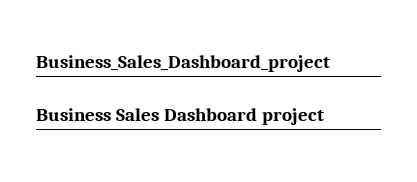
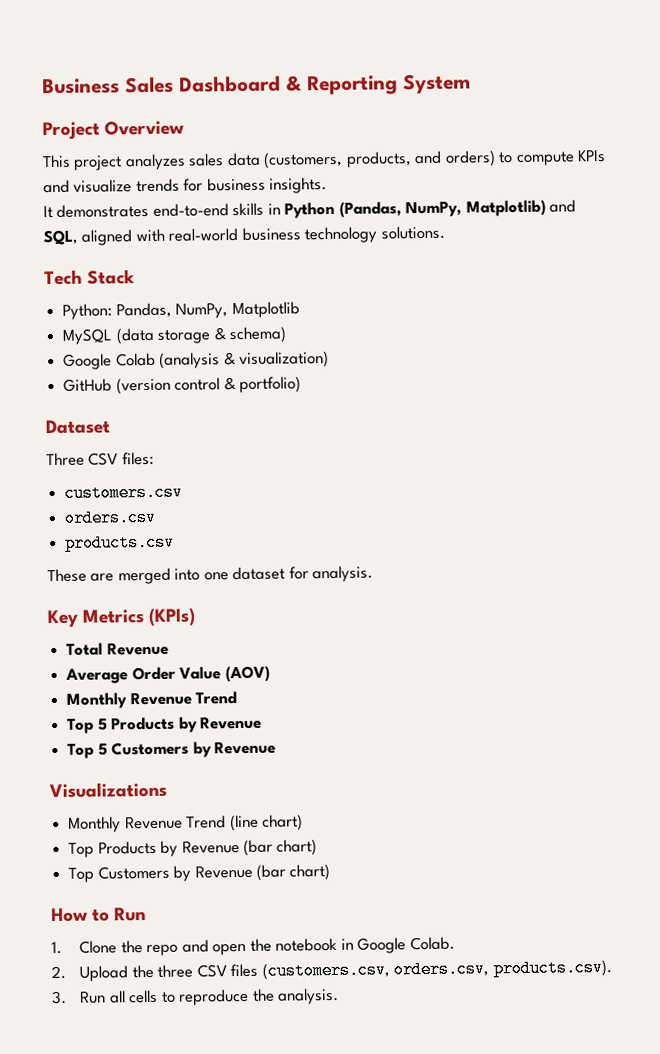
- Business_Sales_Dashboard_project
- Business Sales Dashboard project
+ Business Sales Dashboard & Reporting System
+ Project Overview
+ This project analyzes sales data (customers, products, and orders) to compute KPIs and visualize trends for business insights.
+ It demonstrates end-to-end skills in Python (Pandas, NumPy, Matplotlib) and SQL, aligned with real-world business technology solutions.
+ Tech Stack
+ Python: Pandas, NumPy, Matplotlib
+ MySQL (data storage & schema)
+ Google Colab (analysis & visualization)
+ GitHub (version control & portfolio)
+ Dataset
+ Three CSV files:
+ customers.csv
+ orders.csv
+ products.csv
+ These are merged into one dataset for analysis.
+ Key Metrics (KPIs)
+ Total Revenue
+ Average Order Value (AOV)
+ Monthly Revenue Trend
+ Top 5 Products by Revenue
+ Top 5 Customers by Revenue
+ Visualizations
+ Monthly Revenue Trend (line chart)
+ Top Products by Revenue (bar chart)
+ Top Customers by Revenue (bar chart)
+ How to Run
+ 1. Clone the repo and open the notebook in Google Colab.
+ 2. Upload the three CSV files (customers.csv, orders.csv, products.csv).
+ 3. Run all cells to reproduce the analysis.

